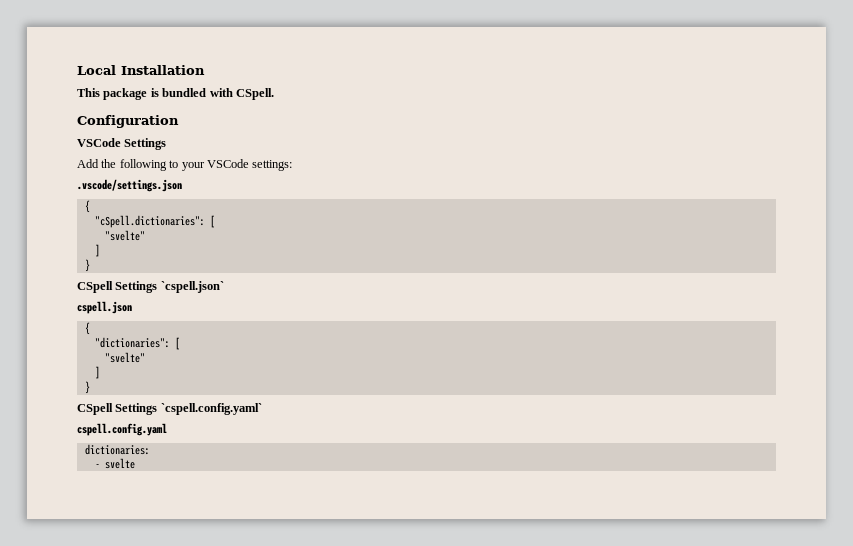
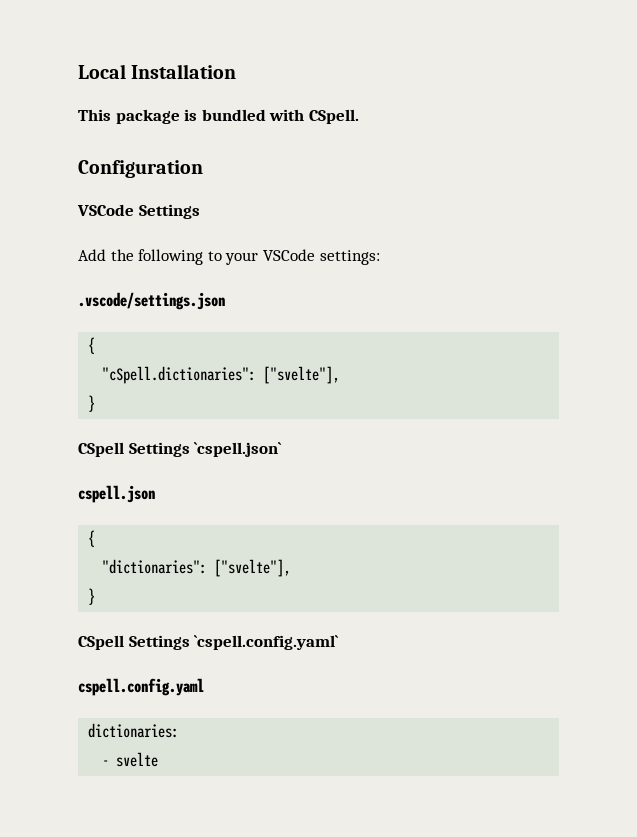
- "cSpell.dictionaries": [
- "svelte"
- ]
+ "cSpell.dictionaries": ["svelte"],
- "dictionaries": [
- "svelte"
- ]
+ "dictionaries": ["svelte"],

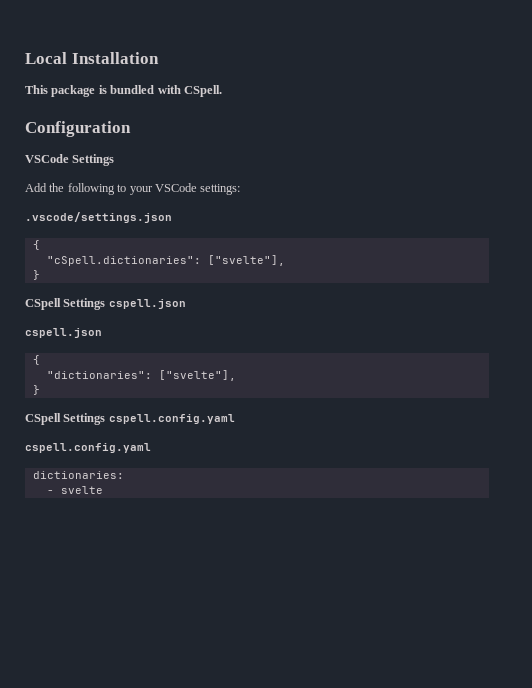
- CSpell Settings `cspell.json`
+ CSpell Settings cspell.json
- CSpell Settings `cspell.config.yaml`
+ CSpell Settings cspell.config.yaml

